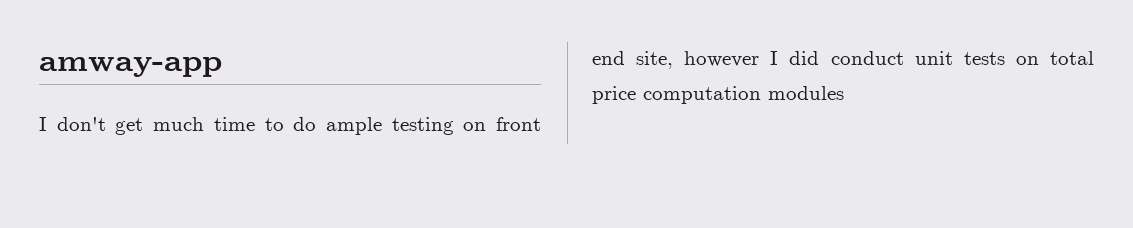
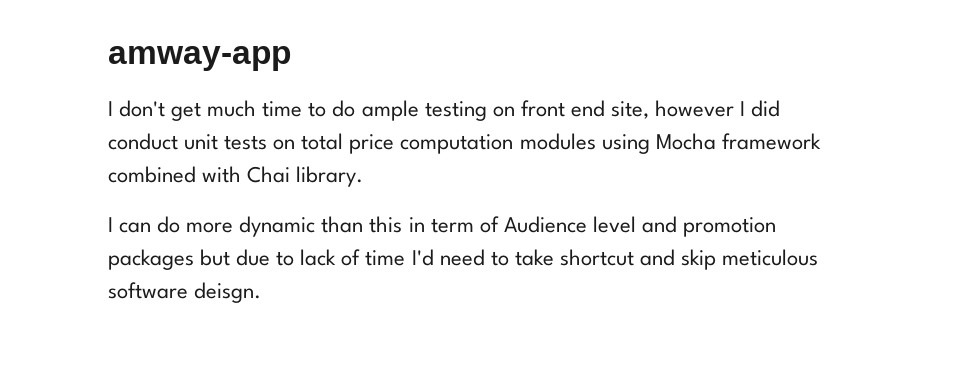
- I don't get much time to do ample testing on front end site, however I did conduct unit tests on total price computation modules
+ I don't get much time to do ample testing on front end site, however I did conduct unit tests on total price computation modules using Mocha framework combined with Chai library.
+ I can do more dynamic than this in term of Audience level and promotion packages but due to lack of time I'd need to take shortcut and skip meticulous software deisgn.

